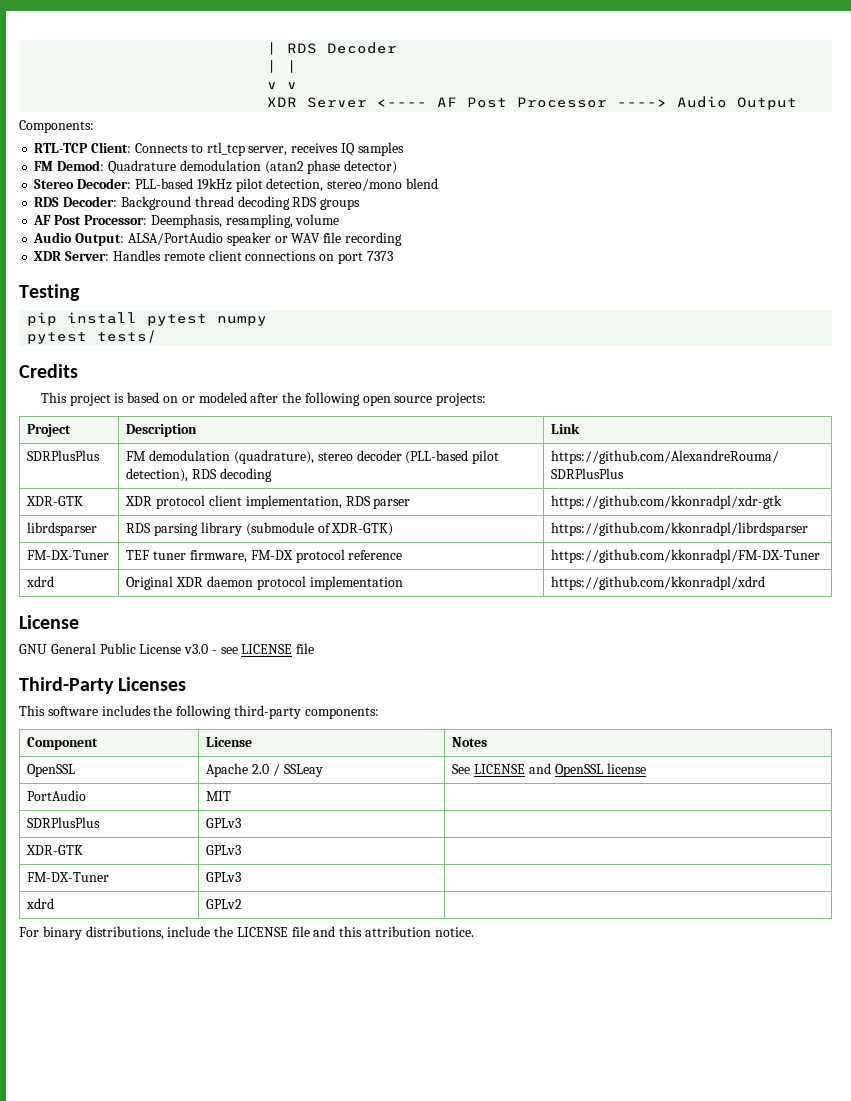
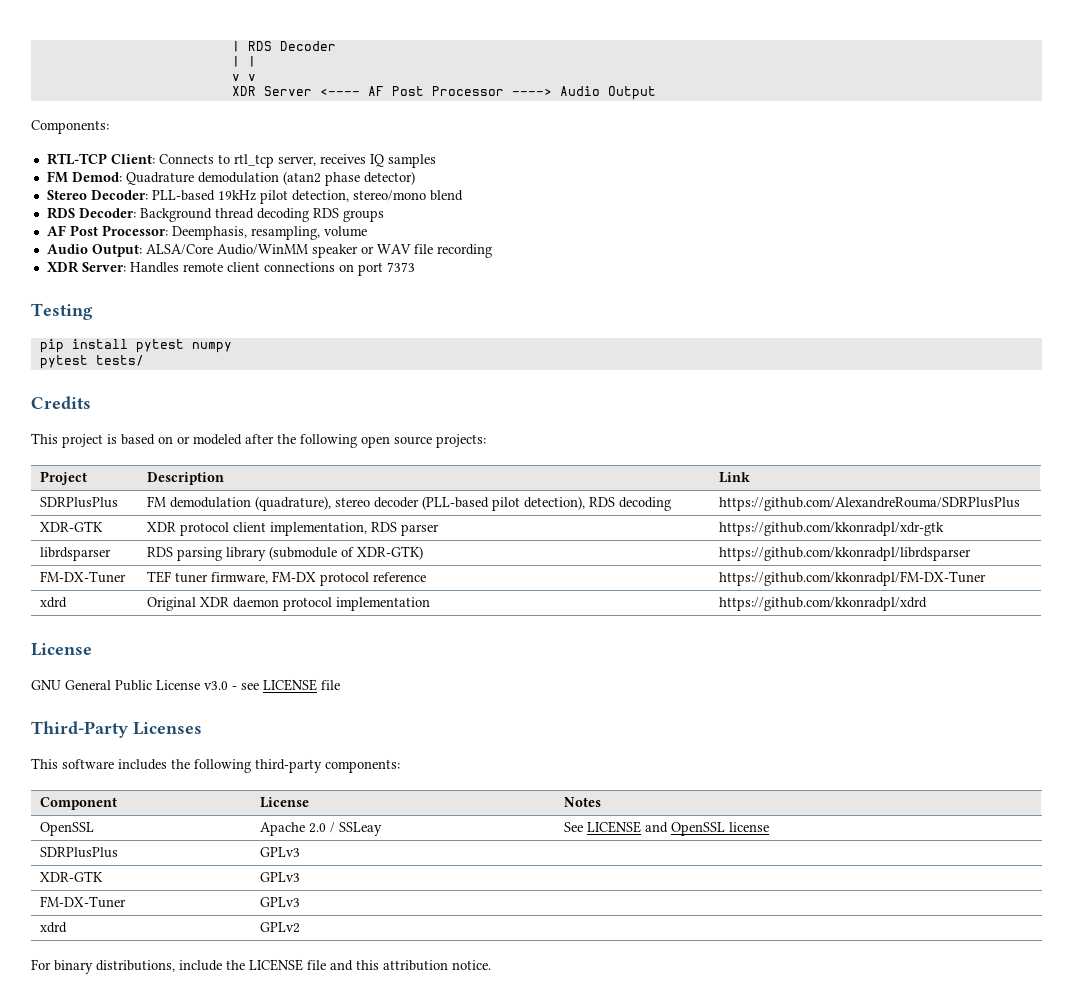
- Audio Output: ALSA/PortAudio speaker or WAV file recording
+ Audio Output: ALSA/Core Audio/WinMM speaker or WAV file recording
- PortAudio | MIT |

